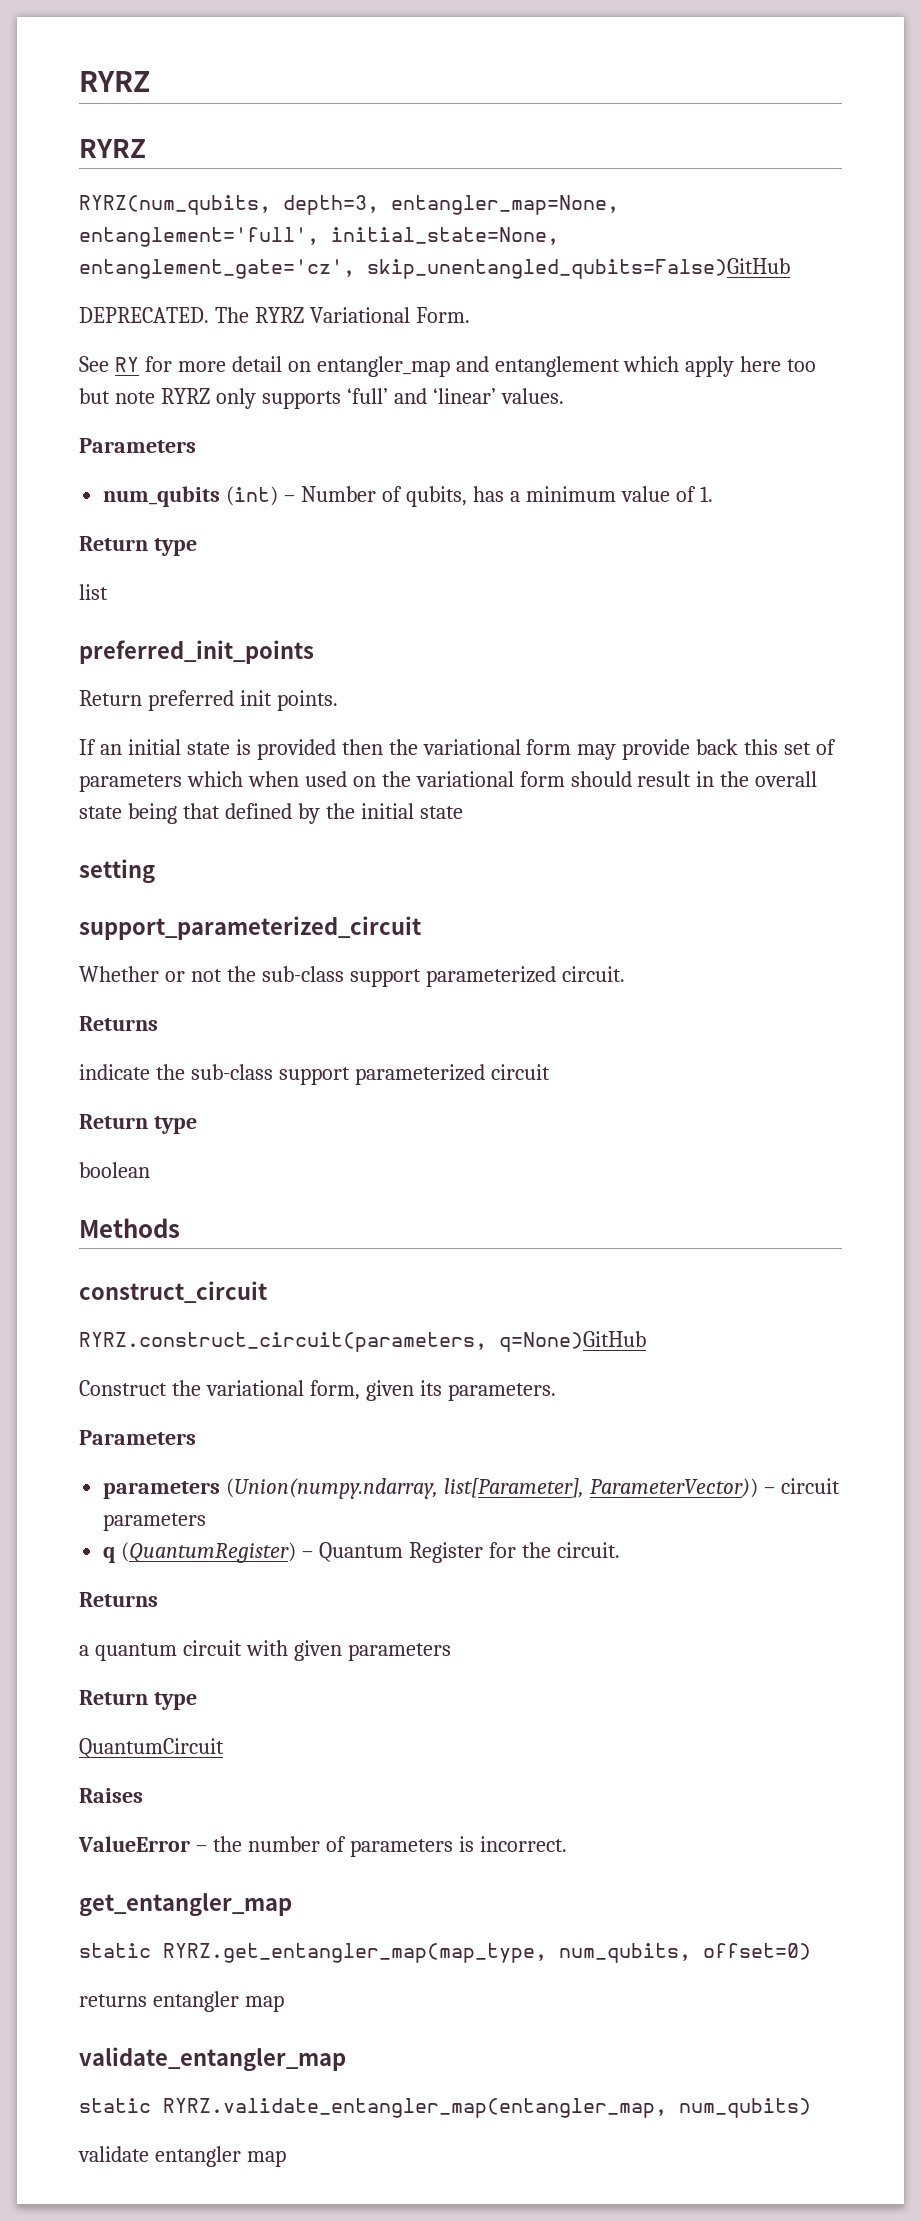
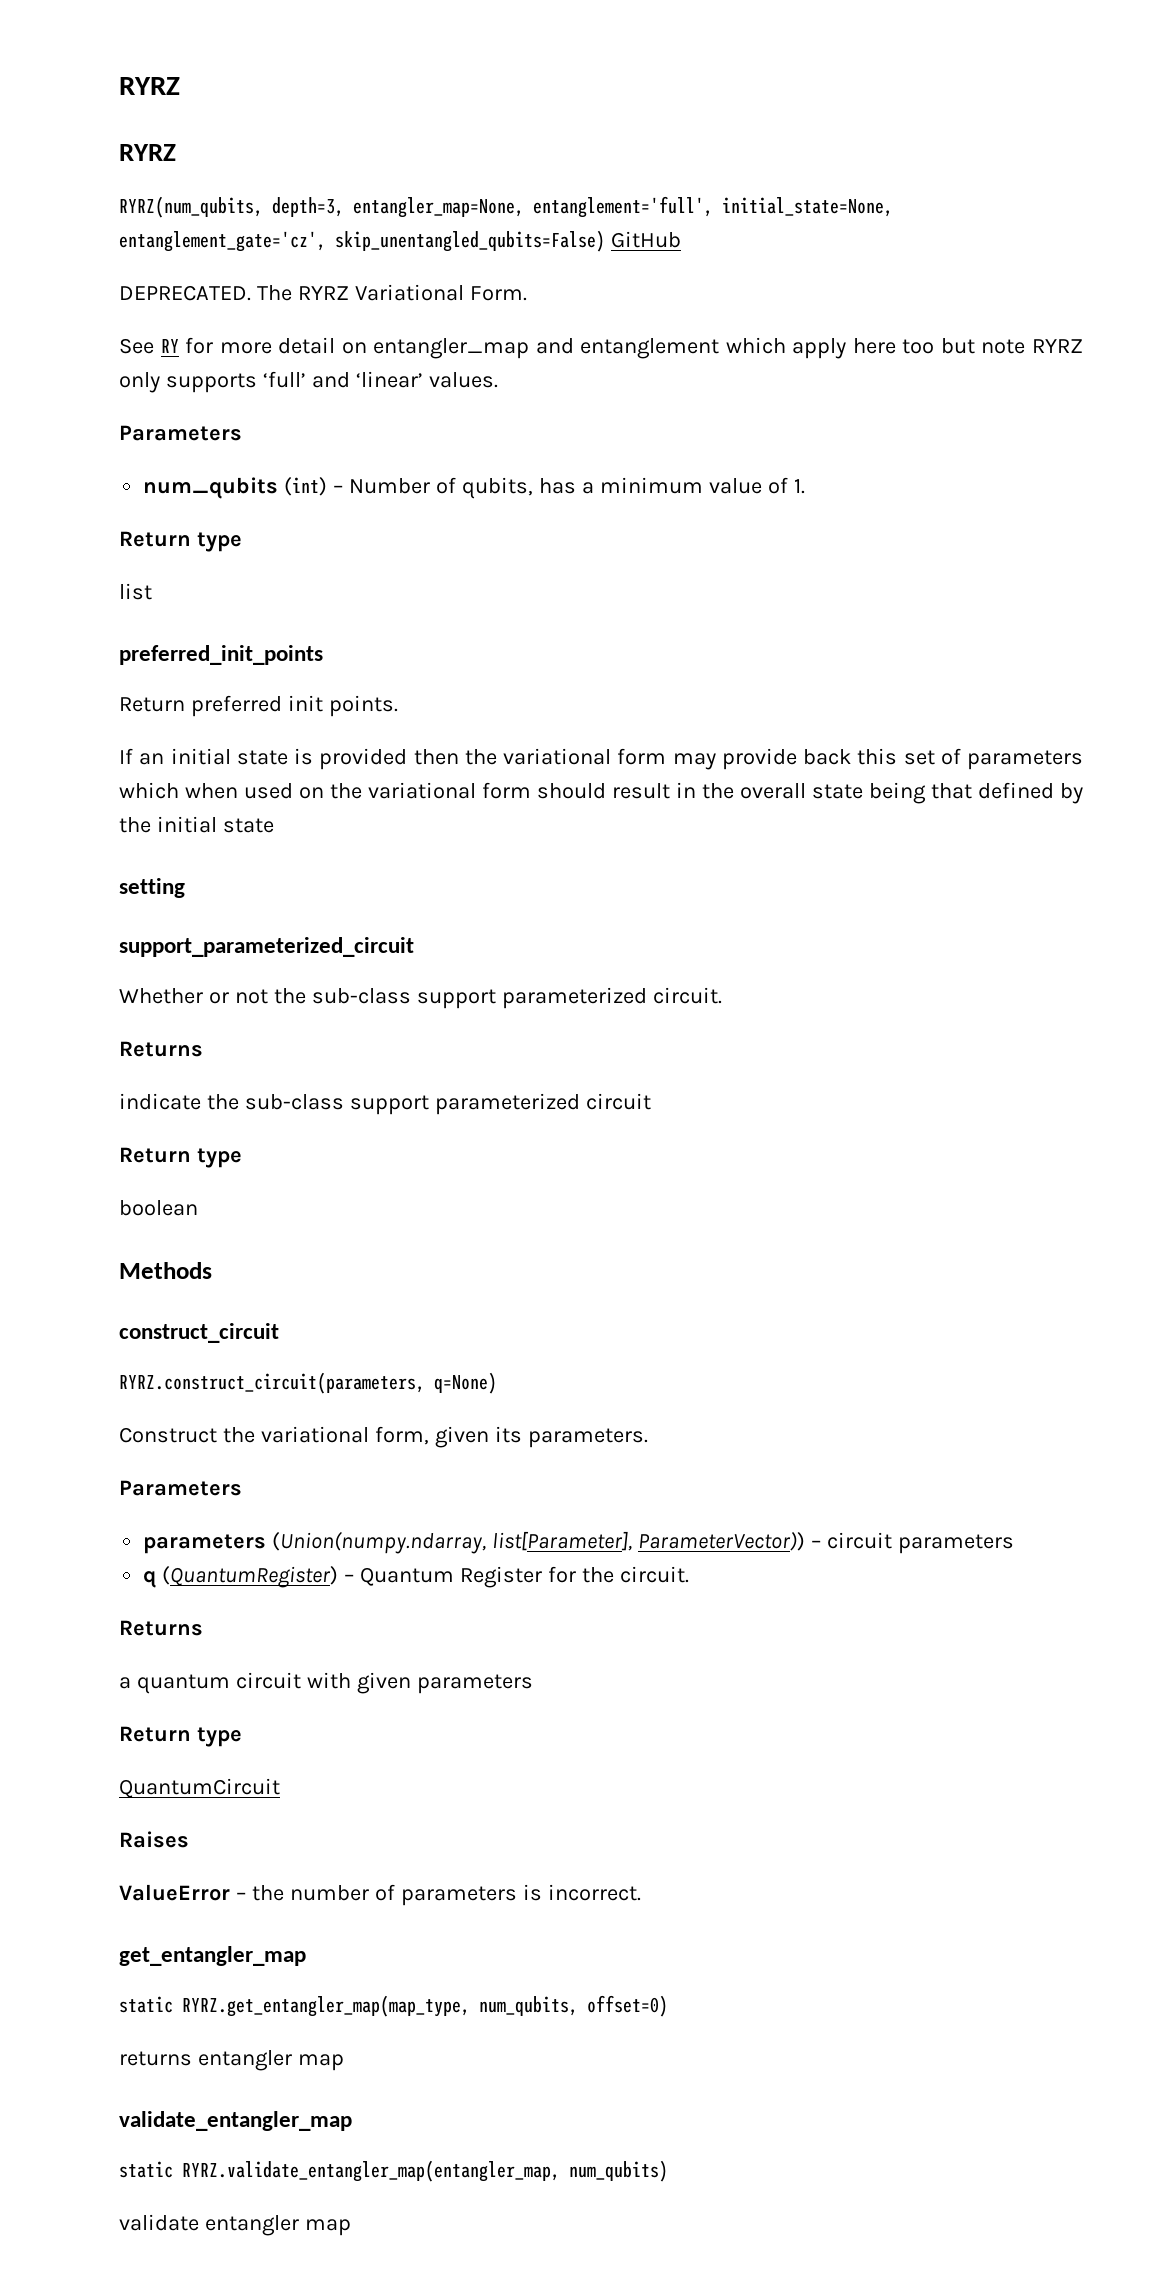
- RYRZ(num_qubits, depth=3, entangler_map=None, entanglement='full', initial_state=None, entanglement_gate='cz', skip_unentangled_qubits=False)GitHub
+ RYRZ(num_qubits, depth=3, entangler_map=None, entanglement='full', initial_state=None, entanglement_gate='cz', skip_unentangled_qubits=False) GitHub
- RYRZ.construct_circuit(parameters, q=None)GitHub
+ RYRZ.construct_circuit(parameters, q=None)

